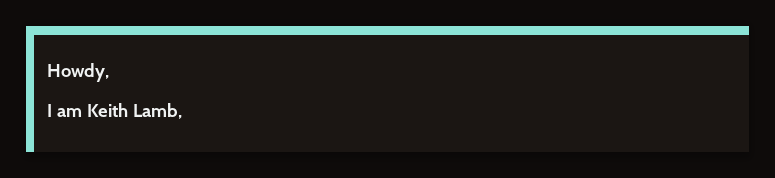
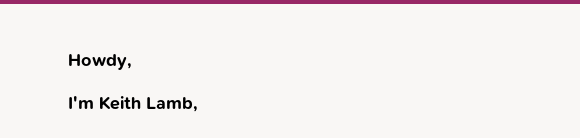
- I am Keith Lamb,
+ I'm Keith Lamb,

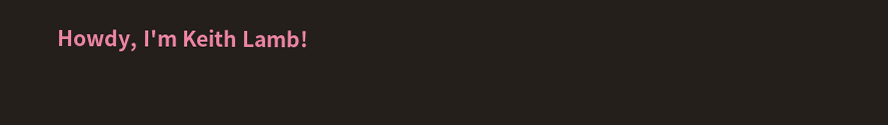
- Howdy,
- I'm Keith Lamb,
+ Howdy, I'm Keith Lamb!

